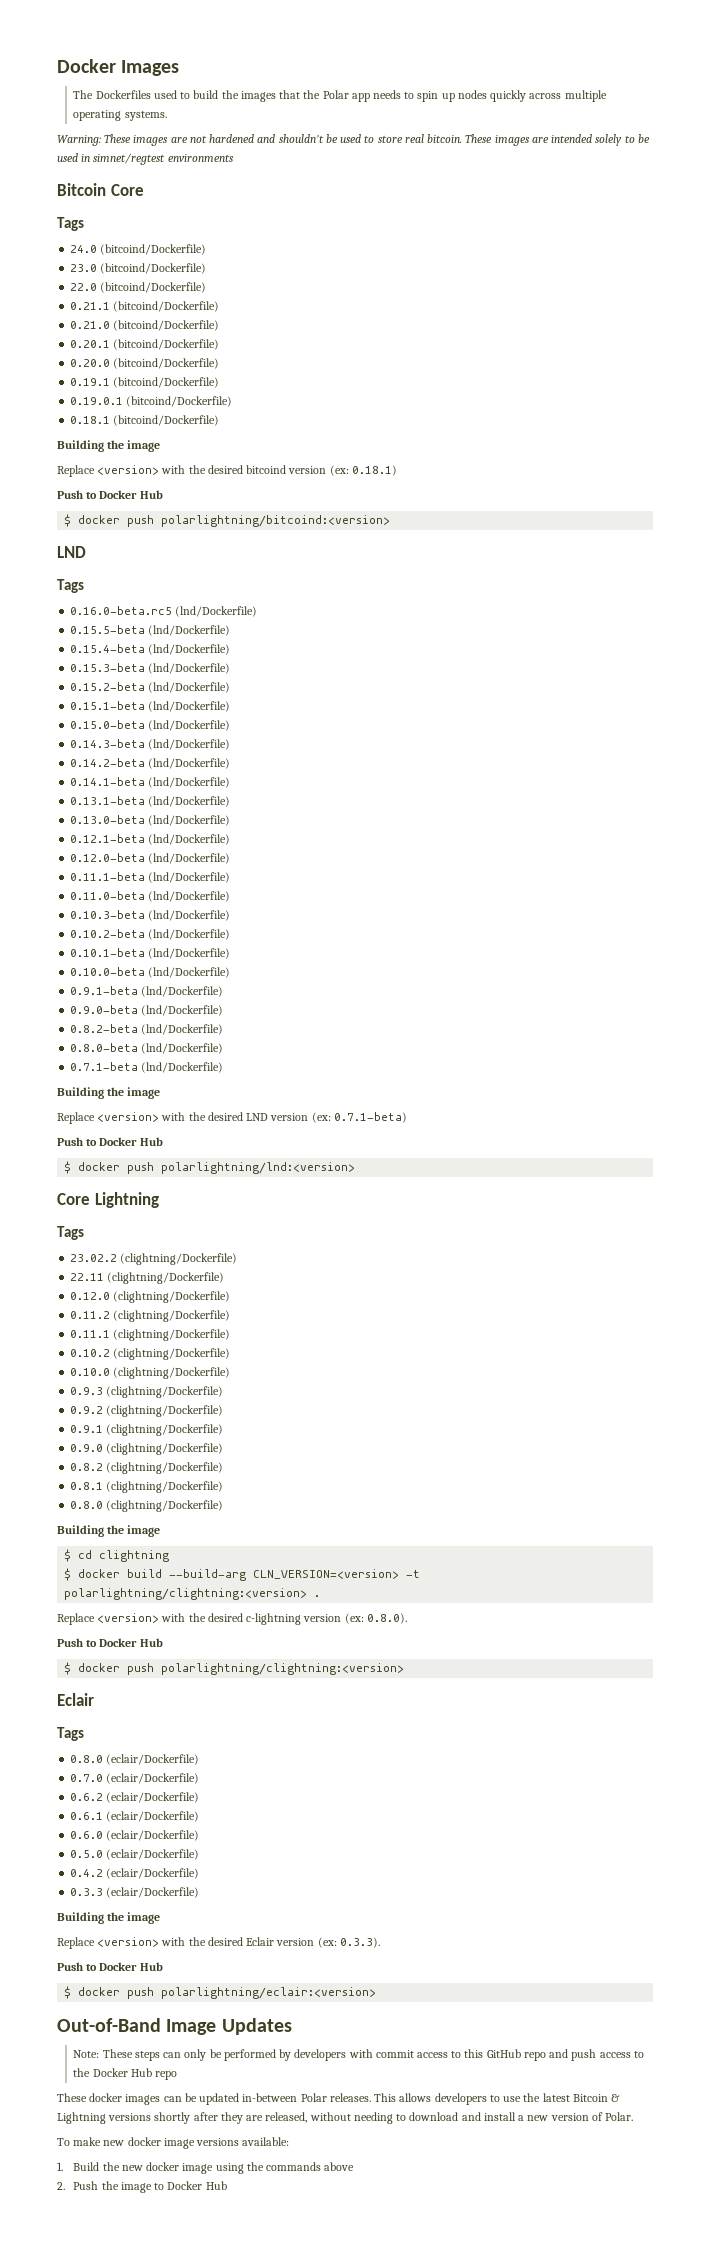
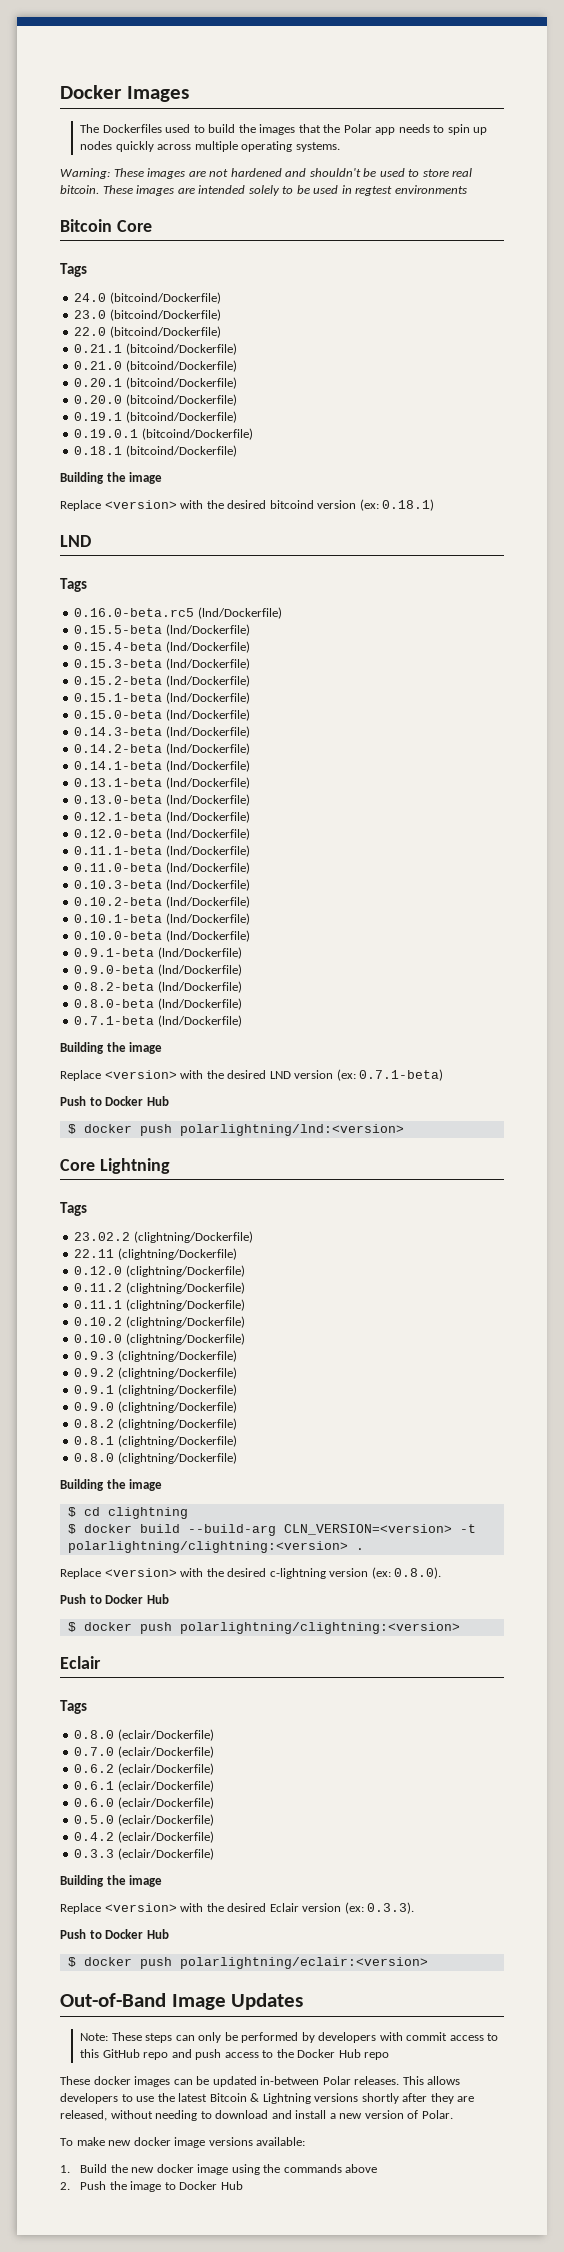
- These images are intended solely to be used in simnet/regtest environments
+ These images are intended solely to be used in regtest environments
  Replace <version> with the desired bitcoind version (ex: 0.18.1)
- Push to Docker Hub
- $ docker push polarlightning/bitcoind:<version>

